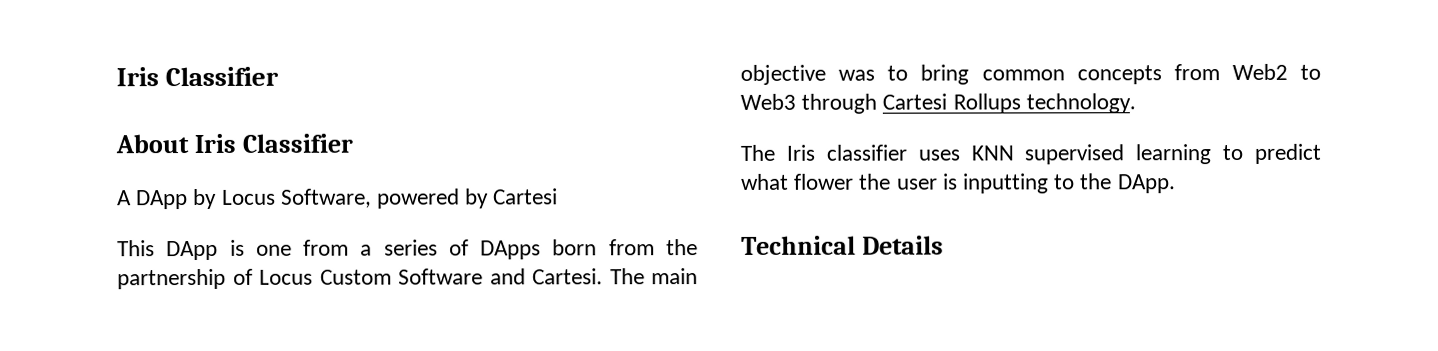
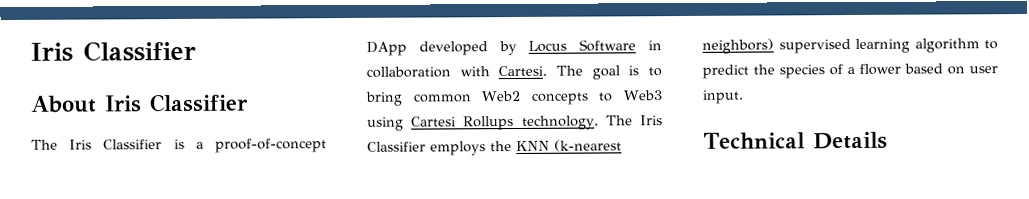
- A DApp by Locus Software, powered by Cartesi
- This DApp is one from a series of DApps born from the partnership of Locus Custom Software and Cartesi. The main objective was to bring common concepts from Web2 to Web3 through Cartesi Rollups technology.
- The Iris classifier uses KNN supervised learning to predict what flower the user is inputting to the DApp.
+ The Iris Classifier is a proof-of-concept DApp developed by Locus Software in collaboration with Cartesi. The goal is to bring common Web2 concepts to Web3 using Cartesi Rollups technology. The Iris Classifier employs the KNN (k-nearest neighbors) supervised learning algorithm to predict the species of a flower based on user input.

